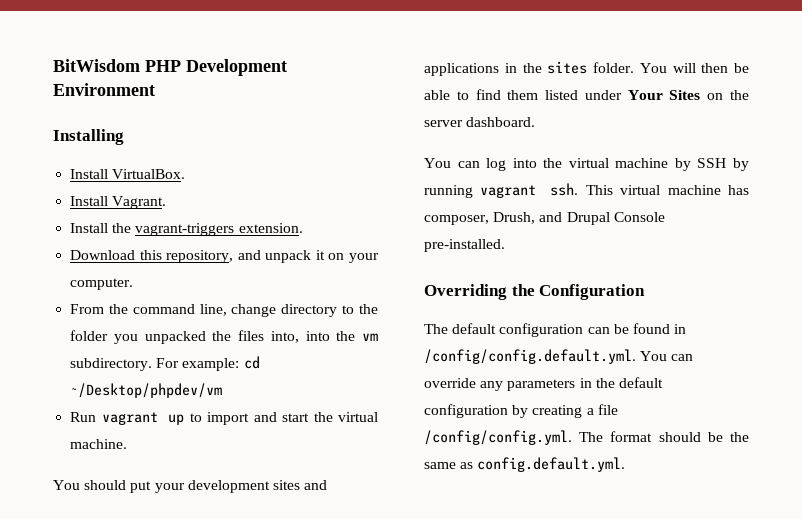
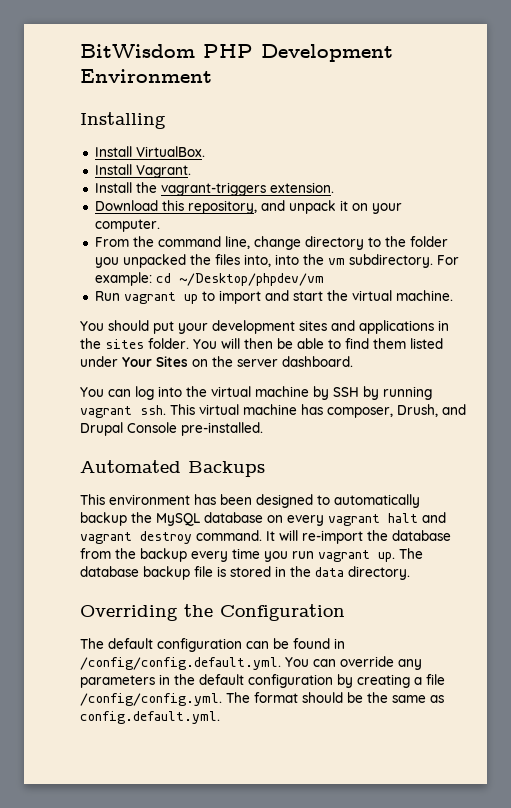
+ Automated Backups
+ This environment has been designed to automatically backup the MySQL database on every vagrant halt and vagrant destroy command. It will re-import the database from the backup every time you run vagrant up. The database backup file is stored in the data directory.

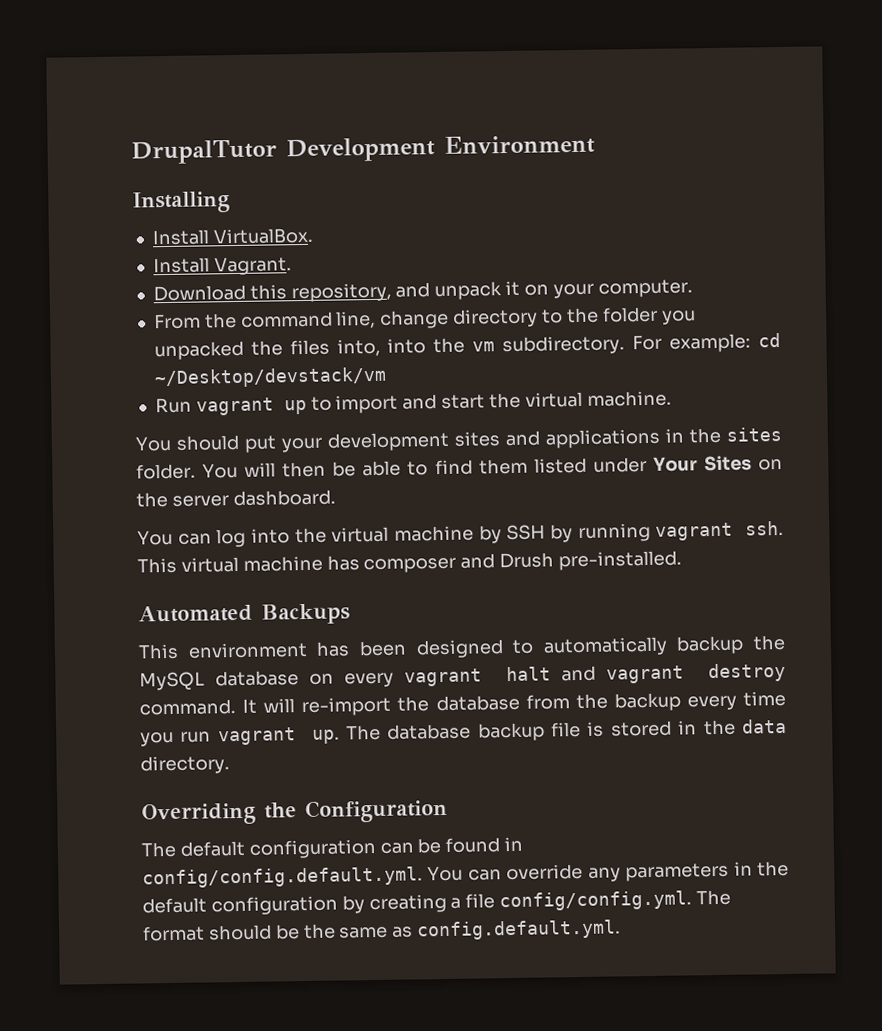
- BitWisdom PHP Development Environment
+ DrupalTutor Development Environment
- Install the vagrant-triggers extension.
- For example: cd ~/Desktop/phpdev/vm
+ For example: cd ~/Desktop/devstack/vm
- This virtual machine has composer, Drush, and Drupal Console pre-installed.
+ This virtual machine has composer and Drush pre-installed.
- The default configuration can be found in /config/config.default.yml. You can override any parameters in the default configuration by creating a file /config/config.yml. The format should be the same as config.default.yml.
+ The default configuration can be found in config/config.default.yml. You can override any parameters in the default configuration by creating a file config/config.yml. The format should be the same as config.default.yml.

